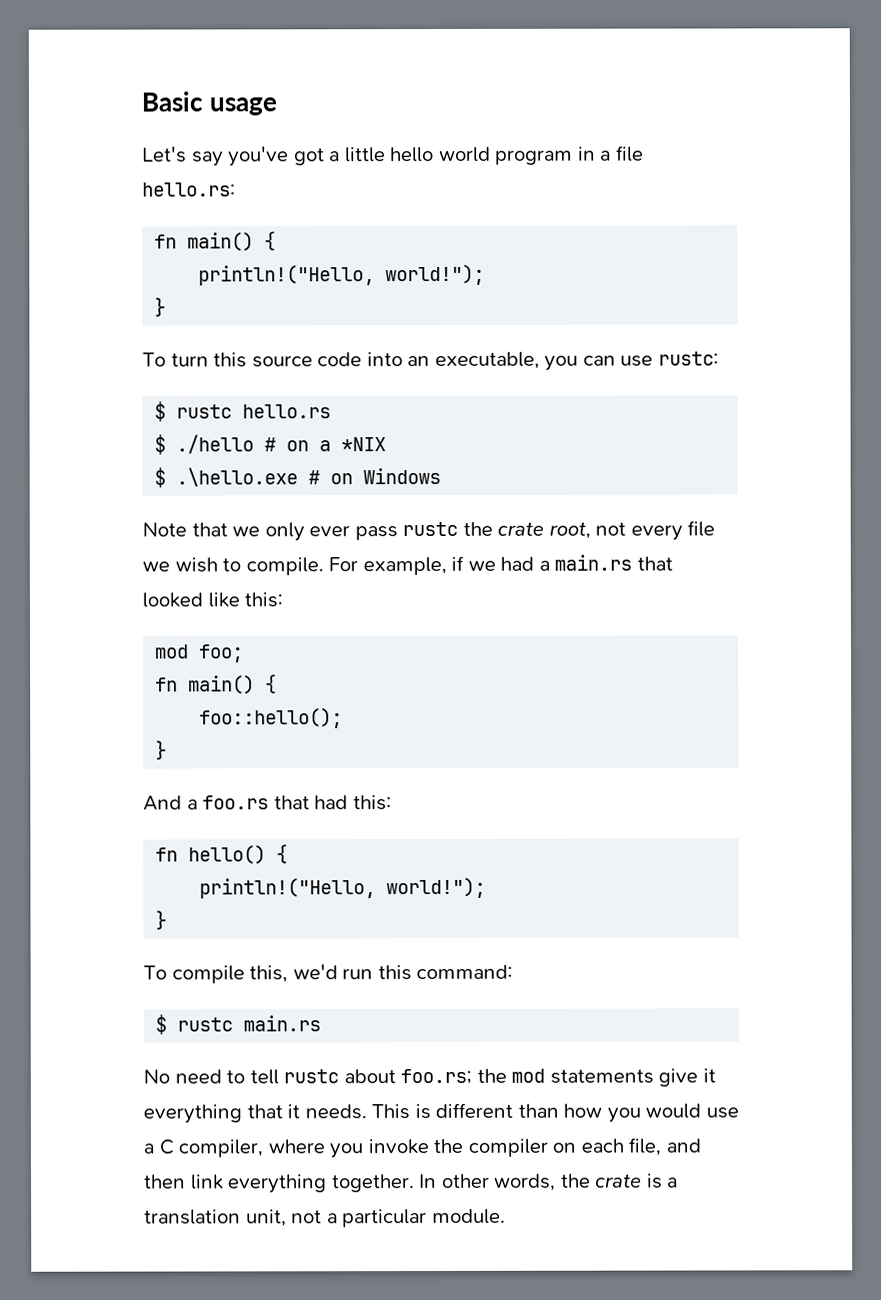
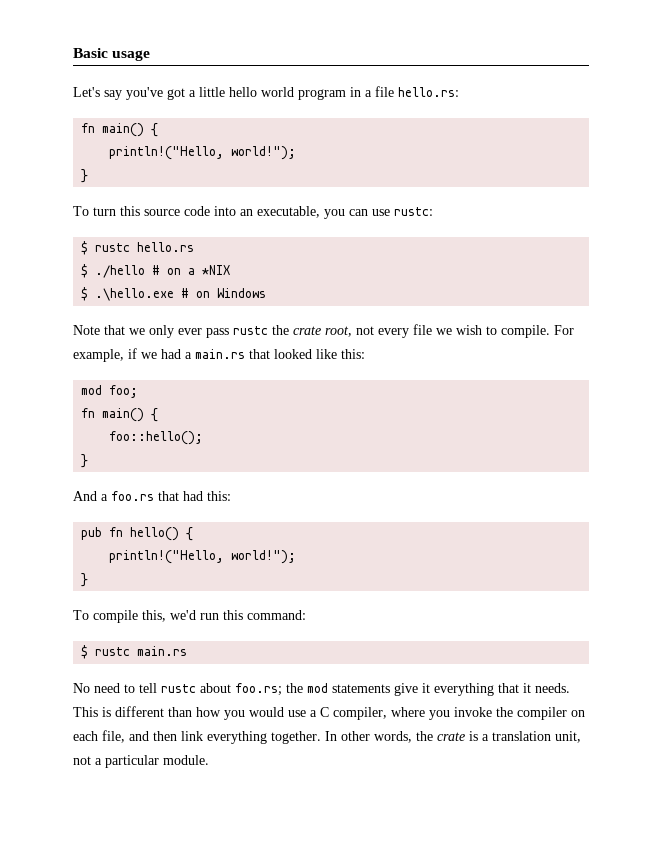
- fn hello() {
+ pub fn hello() {

